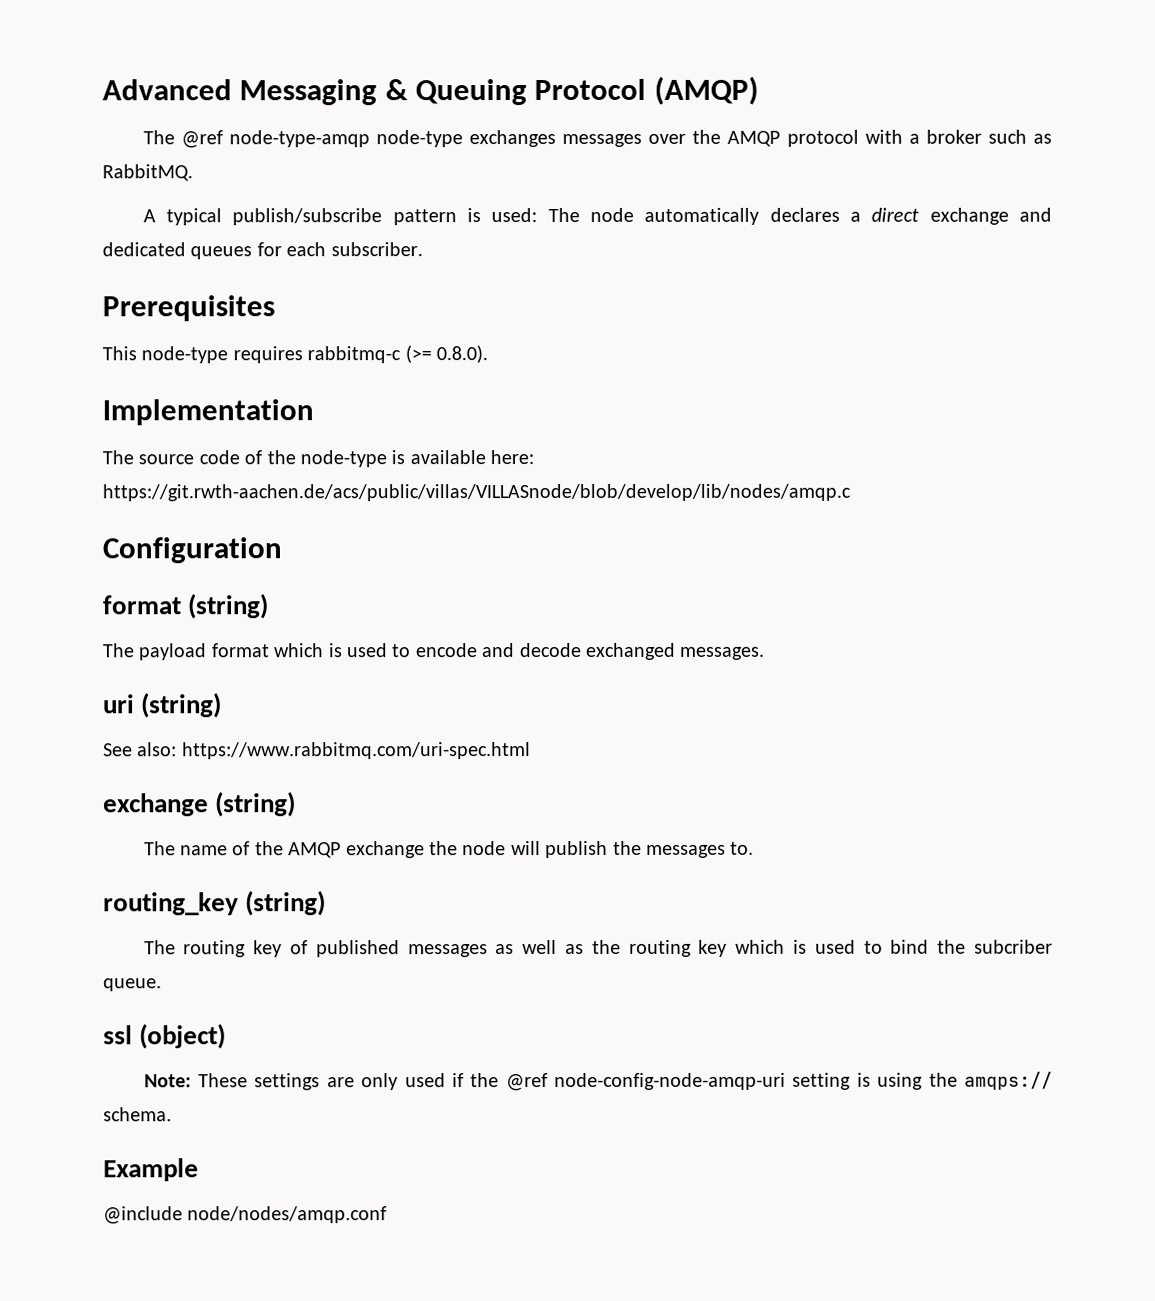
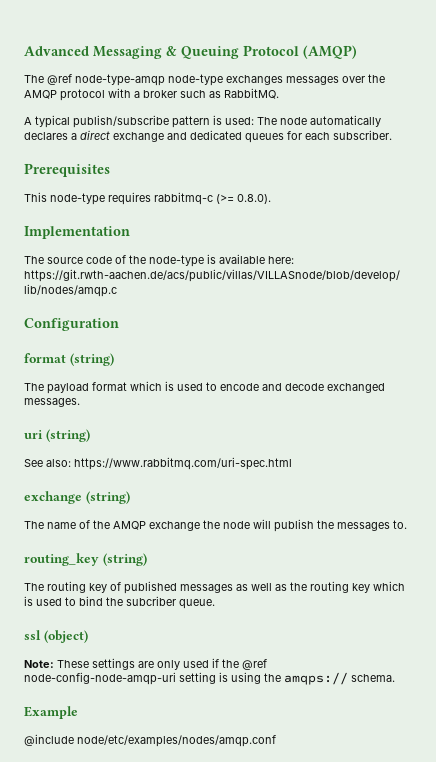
- @include node/nodes/amqp.conf
+ @include node/etc/examples/nodes/amqp.conf

